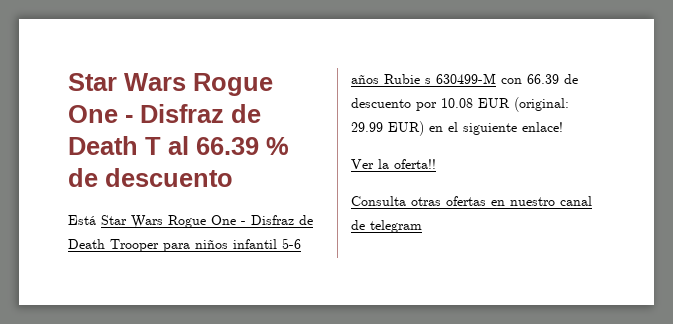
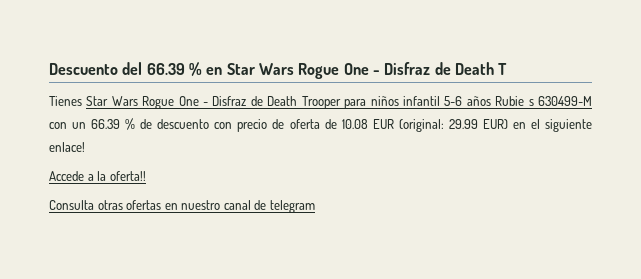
- Star Wars Rogue One - Disfraz de Death T al 66.39 % de descuento
- Está Star Wars Rogue One - Disfraz de Death Trooper para niños infantil 5-6 años Rubie s 630499-M con 66.39 de descuento por 10.08 EUR (original: 29.99 EUR) en el siguiente enlace!
+ Descuento del 66.39 % en Star Wars Rogue One - Disfraz de Death T
+ Tienes Star Wars Rogue One - Disfraz de Death Trooper para niños infantil 5-6 años Rubie s 630499-M con un 66.39 % de descuento con precio de oferta de 10.08 EUR (original: 29.99 EUR) en el siguiente enlace!
- Ver la oferta!!
+ Accede a la oferta!!

